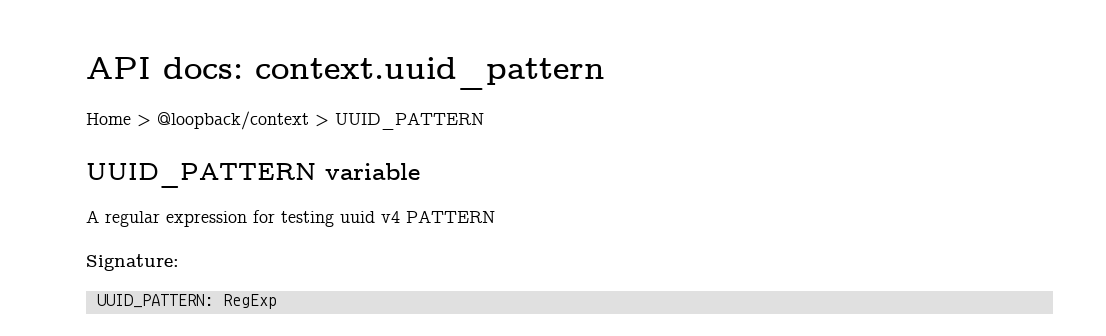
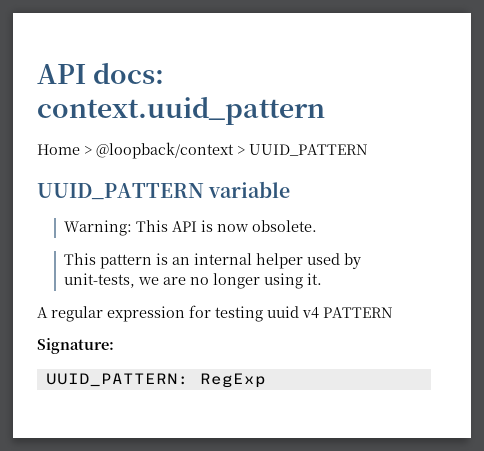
+ Warning: This API is now obsolete.
+ This pattern is an internal helper used by unit-tests, we are no longer using it.

